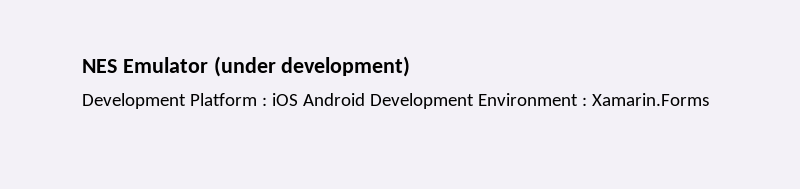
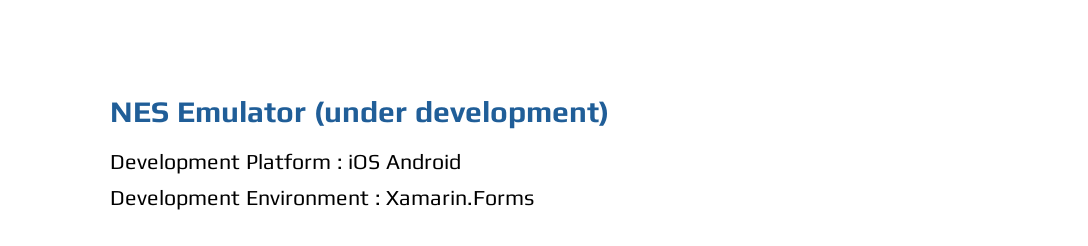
- Development Platform : iOS Android Development Environment : Xamarin.Forms
+ Development Platform : iOS Android
+ Development Environment : Xamarin.Forms

